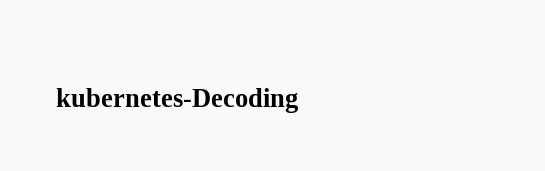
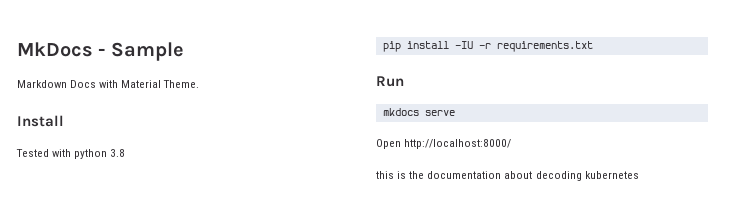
- kubernetes-Decoding
+ MkDocs - Sample
+ Markdown Docs with Material Theme.
+ Install
+ Tested with python 3.8
+ pip install -IU -r requirements.txt
+ Run
+ mkdocs serve
+ Open http://localhost:8000/
+ this is the documentation about decoding kubernetes

